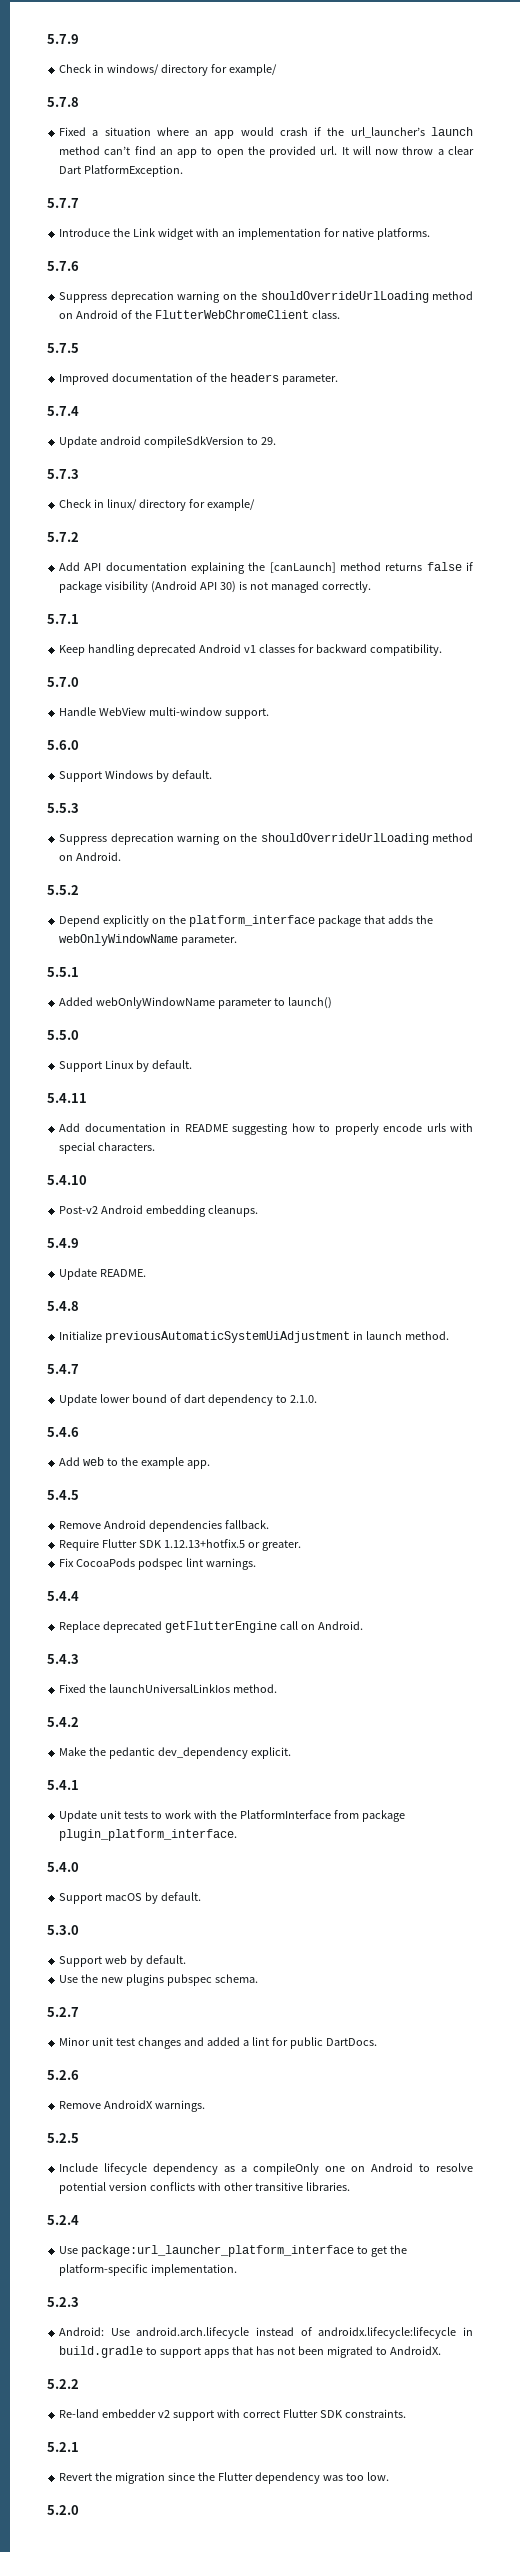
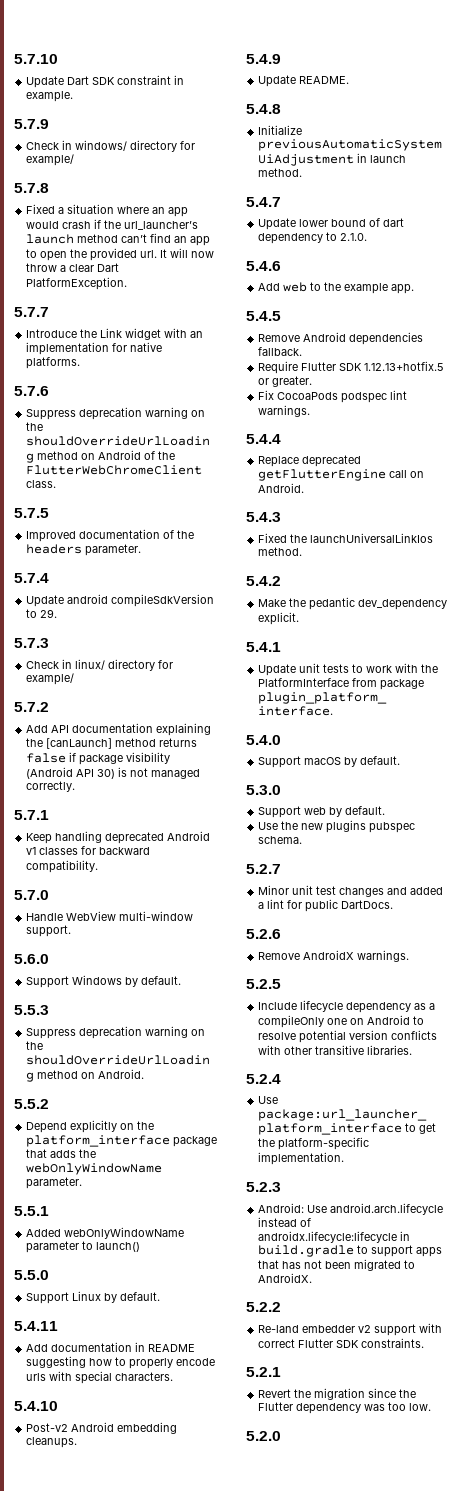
+ 5.7.10
+ Update Dart SDK constraint in example.

